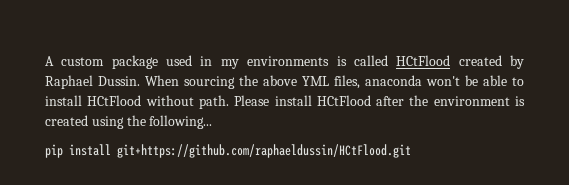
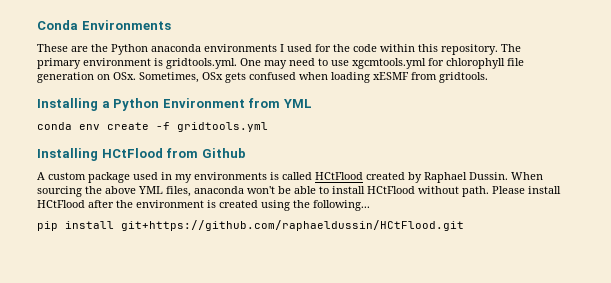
+ Conda Environments
+ These are the Python anaconda environments I used for the code within this repository. The primary environment is gridtools.yml. One may need to use xgcmtools.yml for chlorophyll file generation on OSx. Sometimes, OSx gets confused when loading xESMF from gridtools.
+ Installing a Python Environment from YML
+ conda env create -f gridtools.yml
+ Installing HCtFlood from Github

